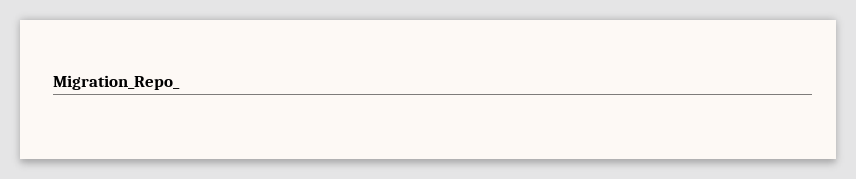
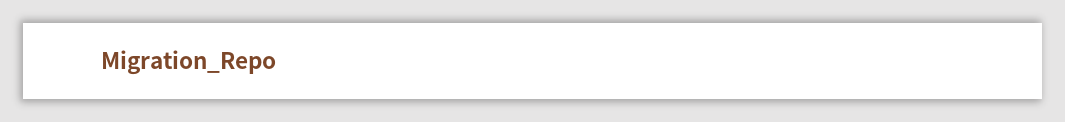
- Migration_Repo_
+ Migration_Repo

